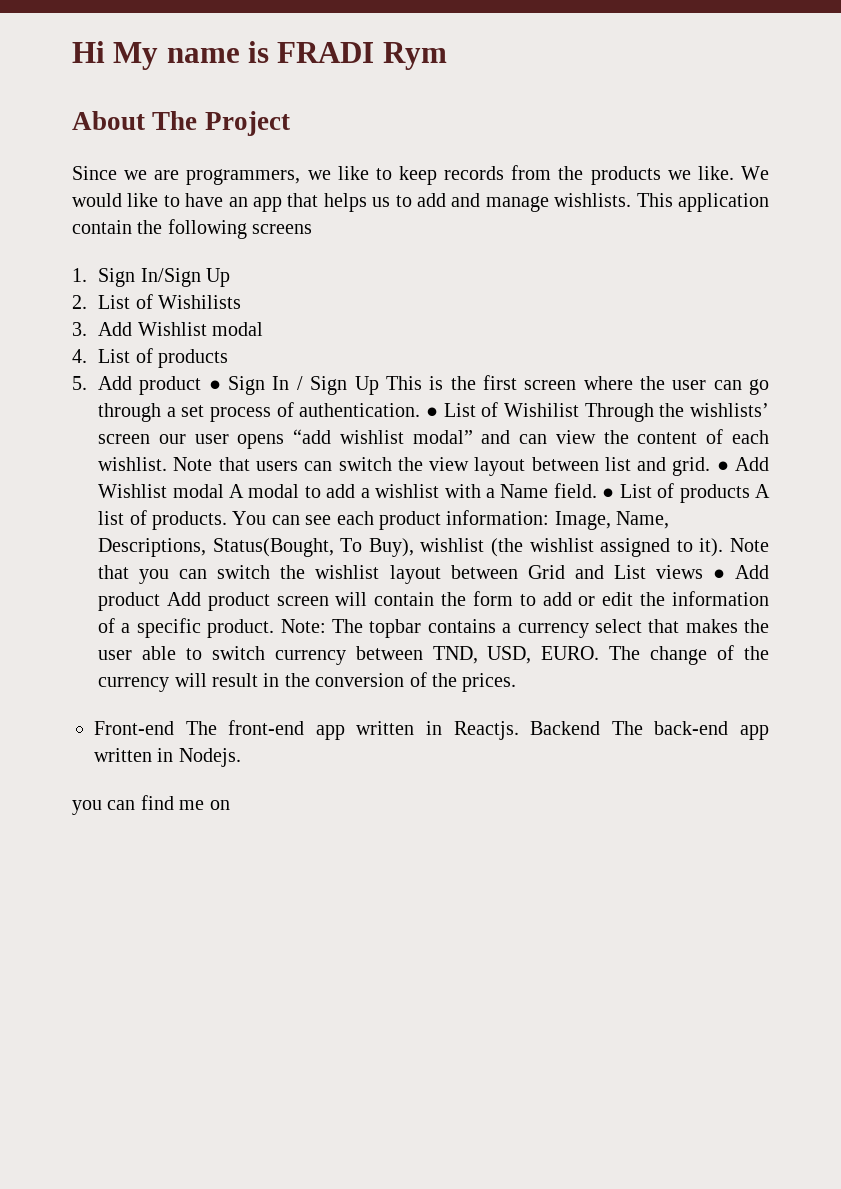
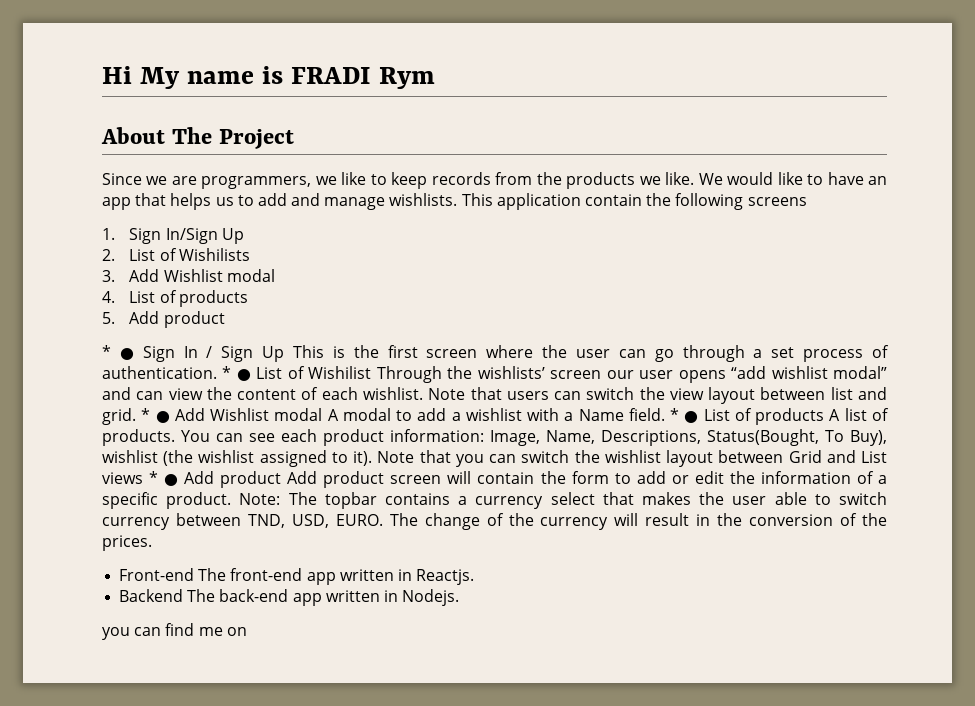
- 5. Add product ● Sign In / Sign Up This is the first screen where the user can go through a set process of authentication.
+ 5. Add product
+ * ● Sign In / Sign Up This is the first screen where the user can go through a set process of authentication.
- ● List of Wishilist Through the wishlists’ screen our user opens “add wishlist modal” and can view the content of each wishlist.
+ * ● List of Wishilist Through the wishlists’ screen our user opens “add wishlist modal” and can view the content of each wishlist.
- ● Add Wishlist modal A modal to add a wishlist with a Name field.
+ * ● Add Wishlist modal A modal to add a wishlist with a Name field.
- ● List of products A list of products.
+ * ● List of products A list of products.
- Note that you can switch the wishlist layout between Grid and List views ● Add product Add product screen will contain the form to add or edit the information of a specific product.
+ Note that you can switch the wishlist layout between Grid and List views * ● Add product Add product screen will contain the form to add or edit the information of a specific product.
- Front-end The front-end app written in Reactjs. Backend The back-end app written in Nodejs.
+ Front-end The front-end app written in Reactjs.
+ Backend The back-end app written in Nodejs.

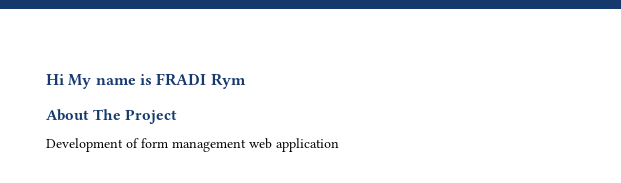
- Since we are programmers, we like to keep records from the products we like. We would like to have an app that helps us to add and manage wishlists. This application contain the following screens
- 1. Sign In/Sign Up
- 2. List of Wishilists
- 3. Add Wishlist modal
- 4. List of products
- 5. Add product
- * ● Sign In / Sign Up This is the first screen where the user can go through a set process of authentication. * ● List of Wishilist Through the wishlists’ screen our user opens “add wishlist modal” and can view the content of each wishlist. Note that users can switch the view layout between list and grid. * ● Add Wishlist modal A modal to add a wishlist with a Name field. * ● List of products A list of products. You can see each product information: Image, Name, Descriptions, Status(Bought, To Buy), wishlist (the wishlist assigned to it). Note that you can switch the wishlist layout between Grid and List views * ● Add product Add product screen will contain the form to add or edit the information of a specific product. Note: The topbar contains a currency select that makes the user able to switch currency between TND, USD, EURO. The change of the currency will result in the conversion of the prices.
- Front-end The front-end app written in Reactjs.
- Backend The back-end app written in Nodejs.
- you can find me on
+ Development of form management web application

